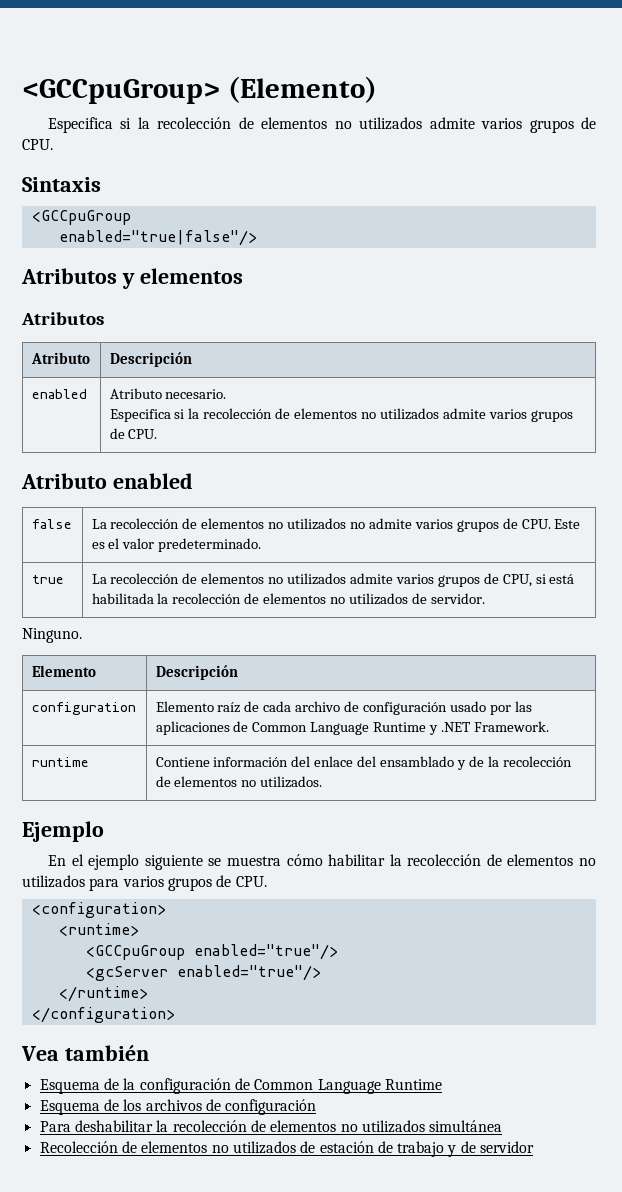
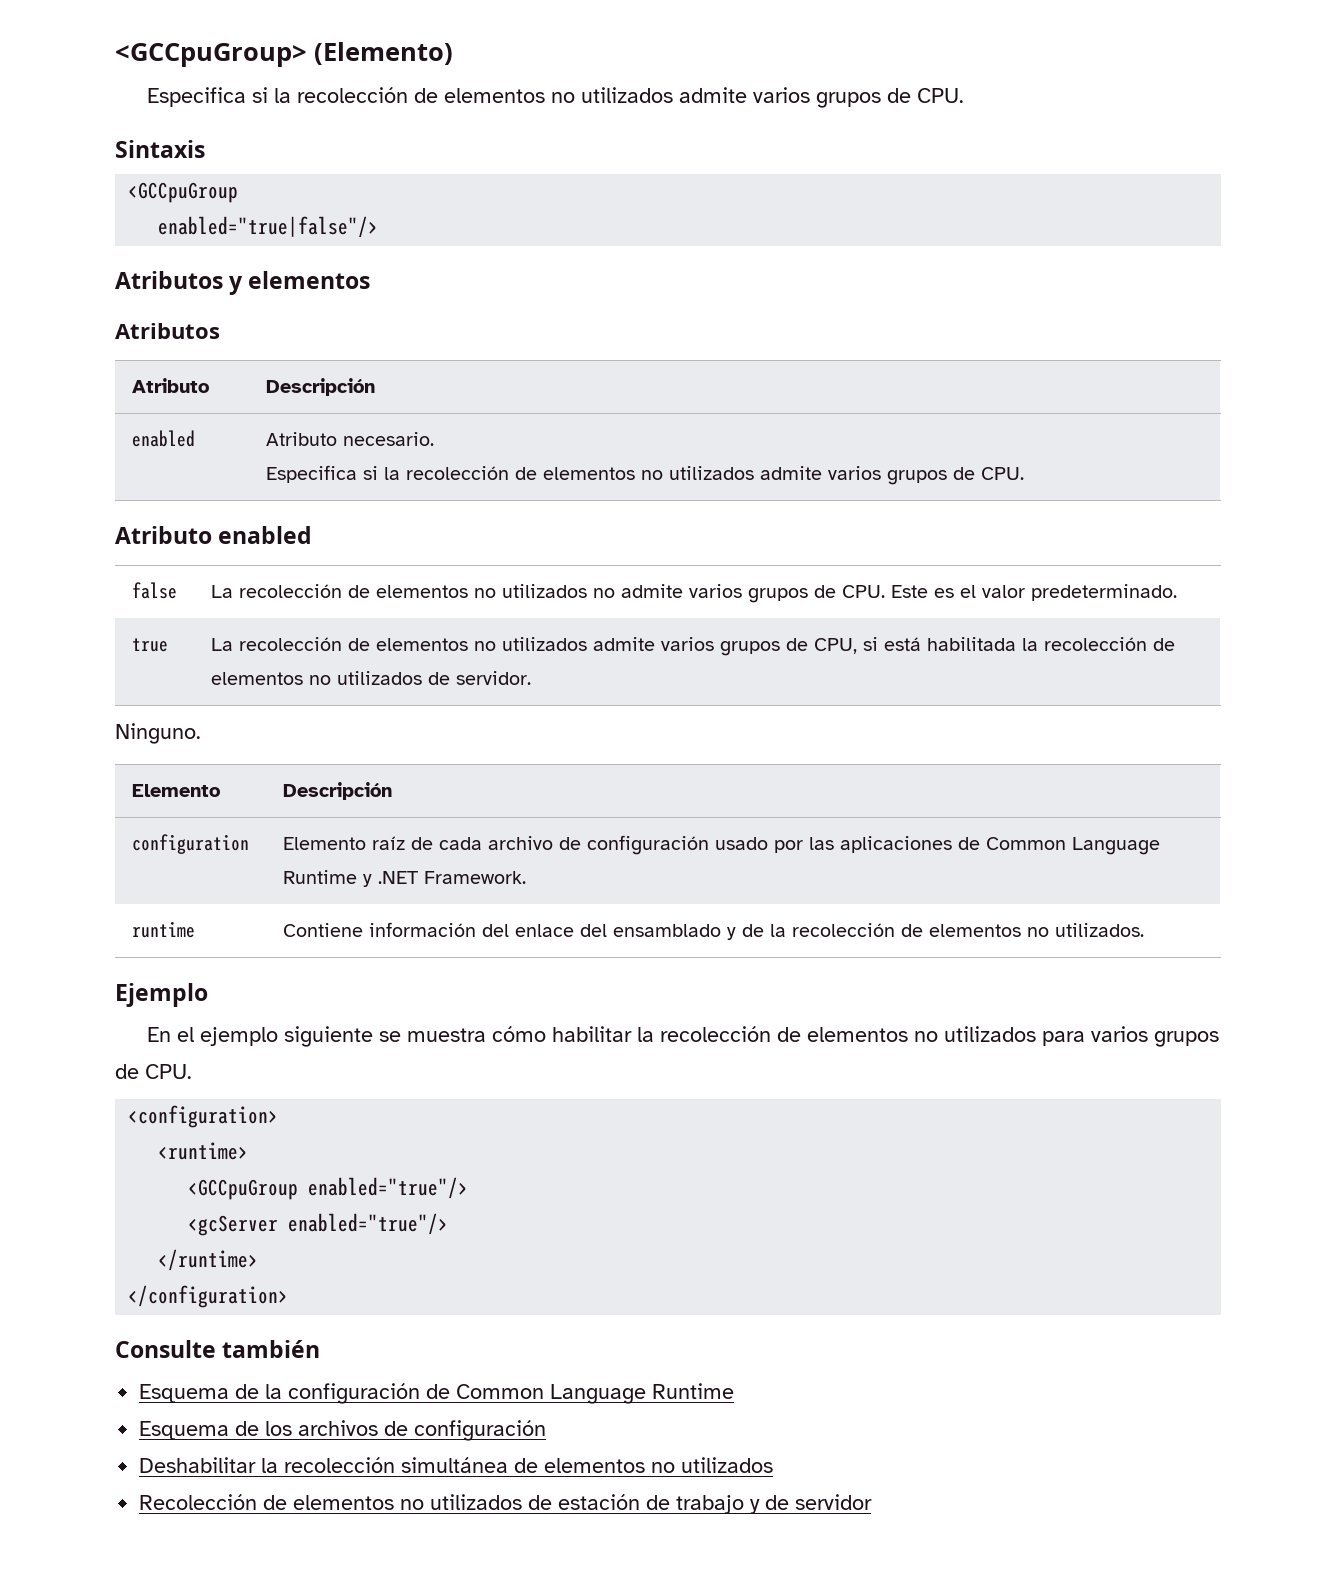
- Vea también
+ Consulte también
- Para deshabilitar la recolección de elementos no utilizados simultánea
+ Deshabilitar la recolección simultánea de elementos no utilizados

